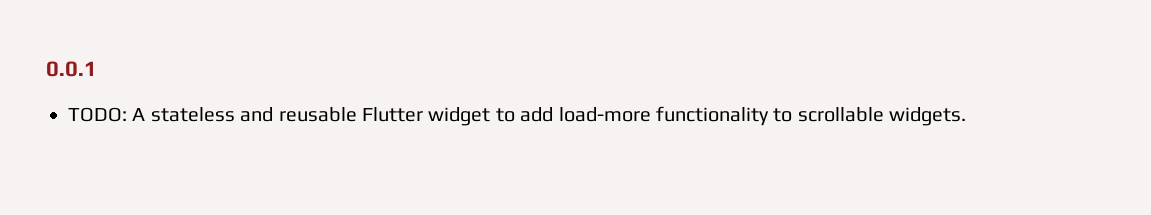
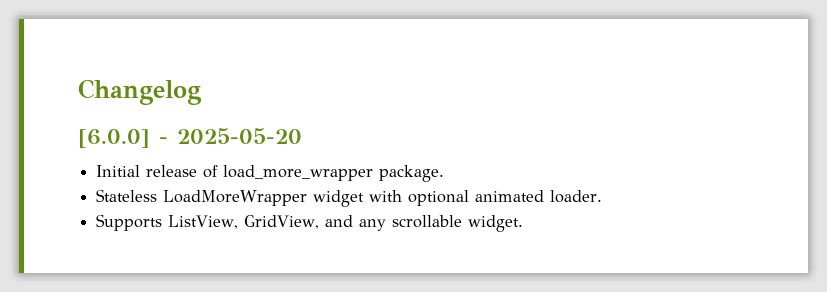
- 0.0.1
- TODO: A stateless and reusable Flutter widget to add load-more functionality to scrollable widgets.
+ Changelog
+ [6.0.0] - 2025-05-20
+ Initial release of load_more_wrapper package.
+ Stateless LoadMoreWrapper widget with optional animated loader.
+ Supports ListView, GridView, and any scrollable widget.

